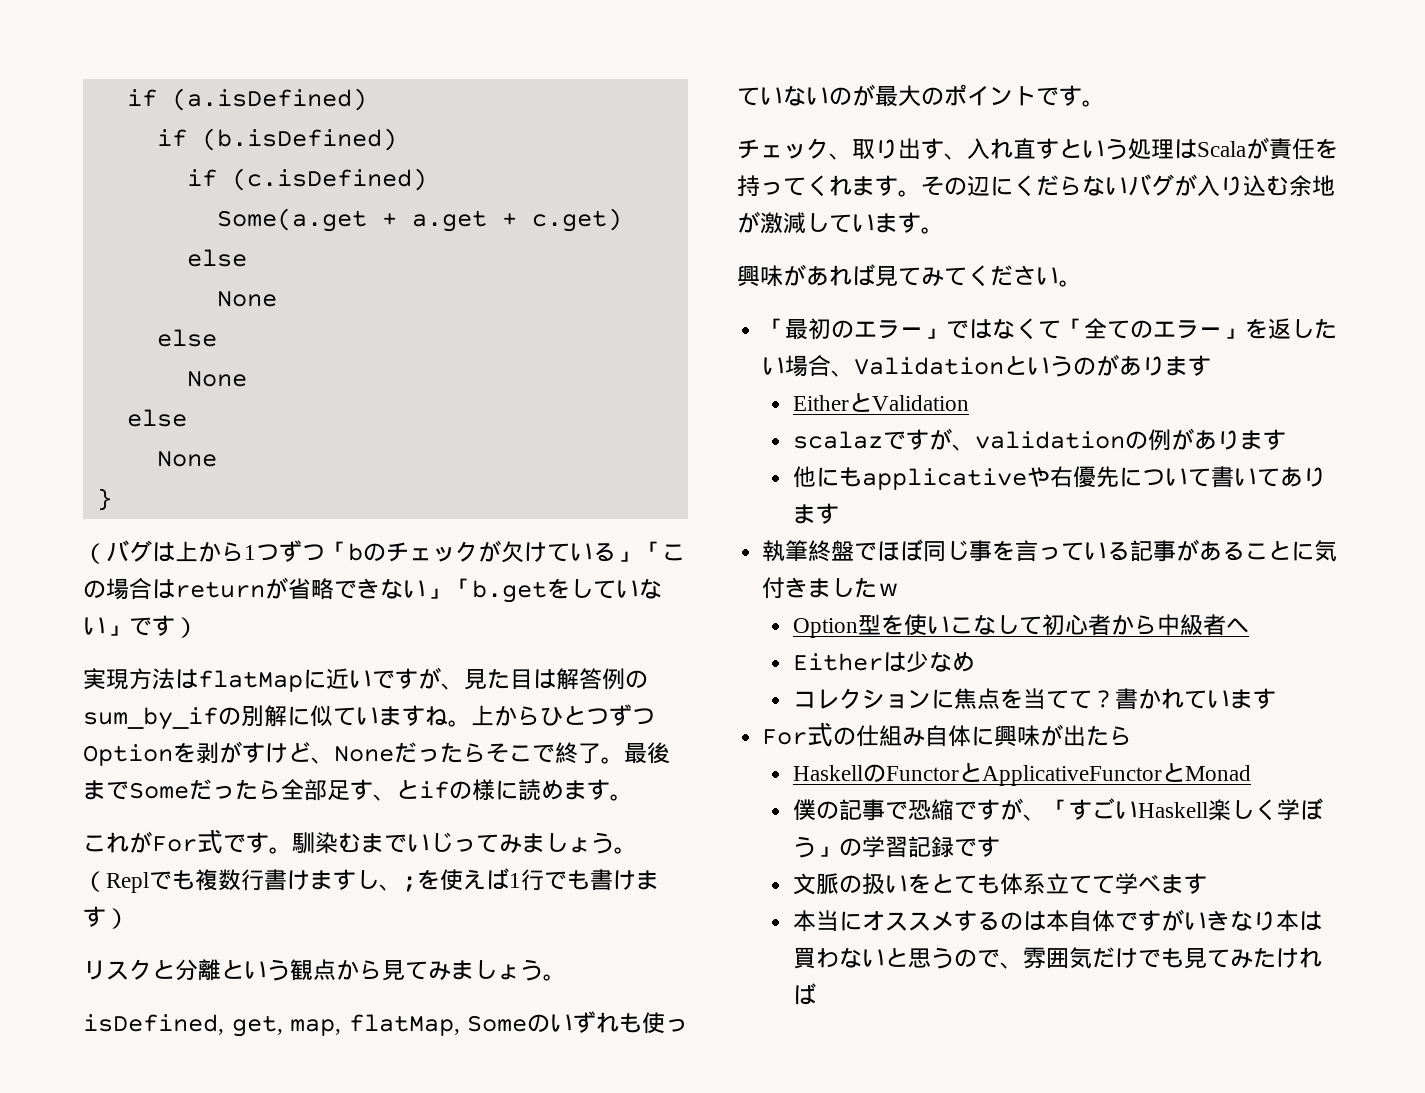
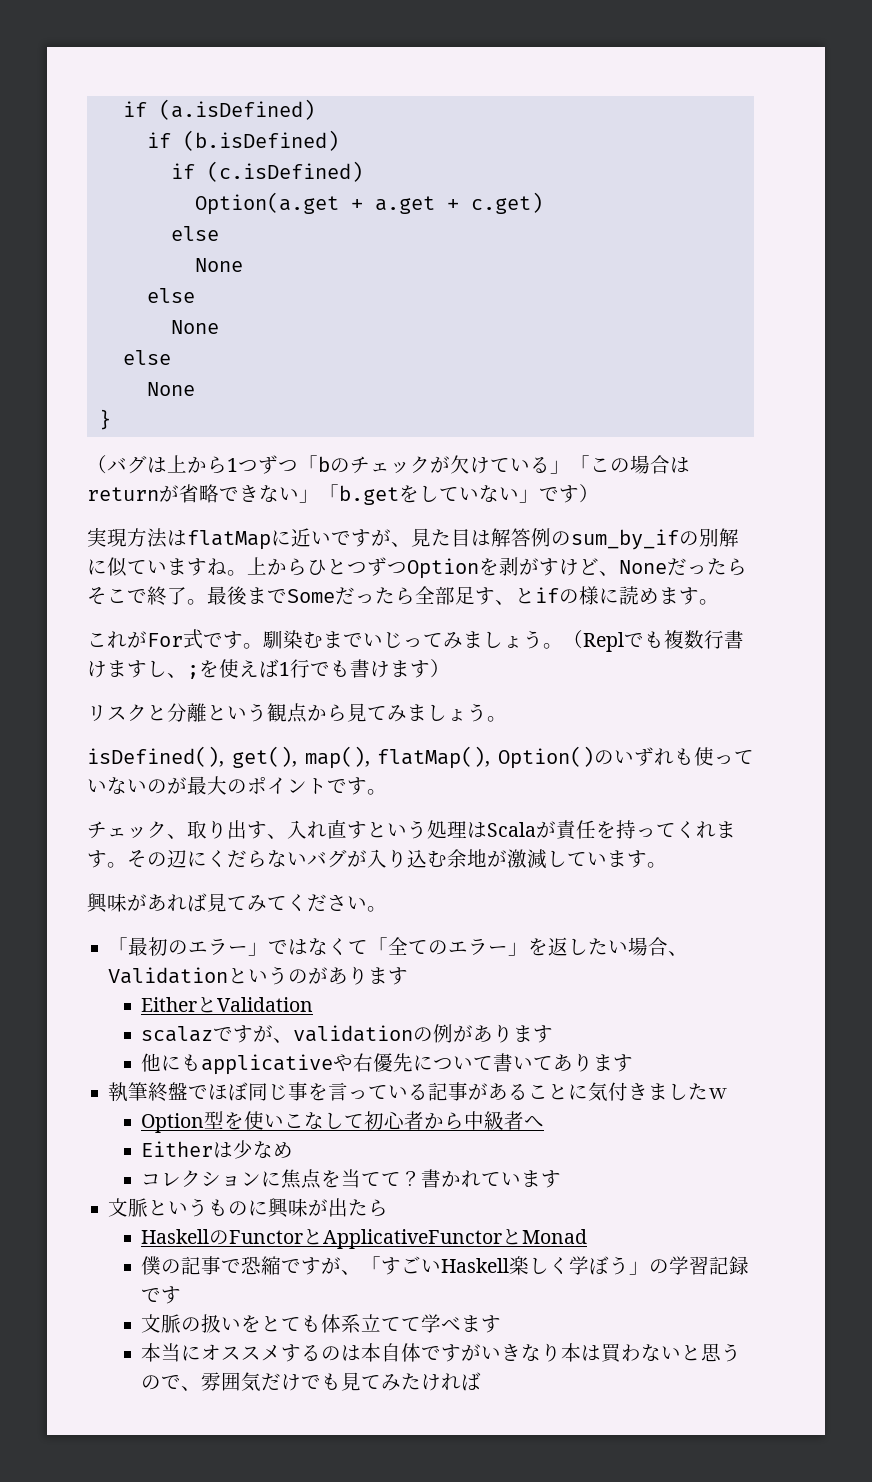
- Some(a.get + a.get + c.get)
+ Option(a.get + a.get + c.get)
- isDefined, get, map, flatMap, Someのいずれも使っていないのが最大のポイントです。
+ isDefined(), get(), map(), flatMap(), Option()のいずれも使っていないのが最大のポイントです。
- For式の仕組み自体に興味が出たら
+ 文脈というものに興味が出たら

